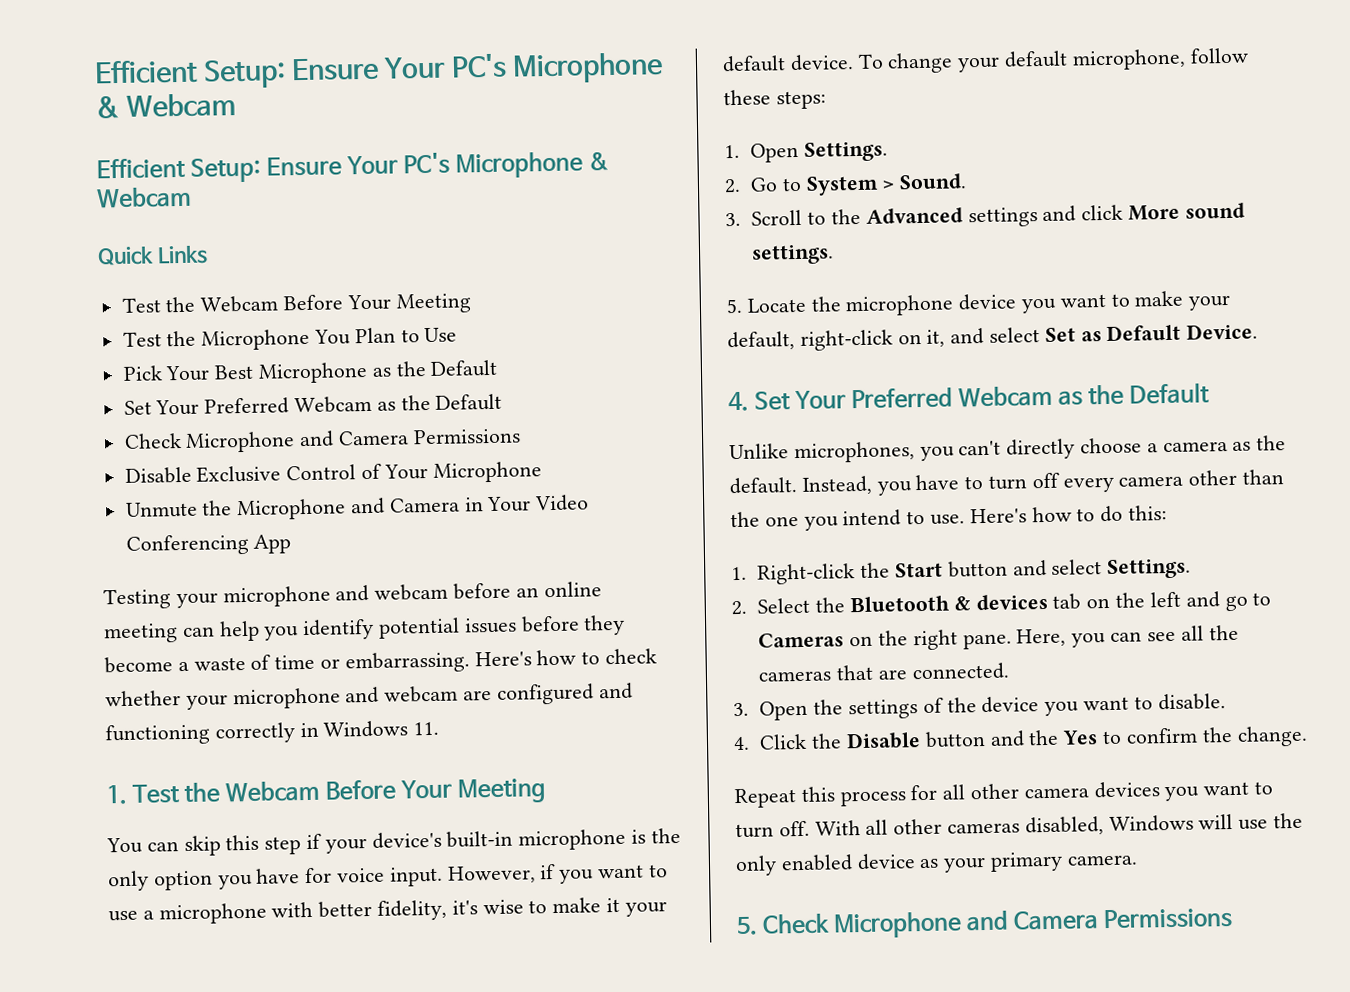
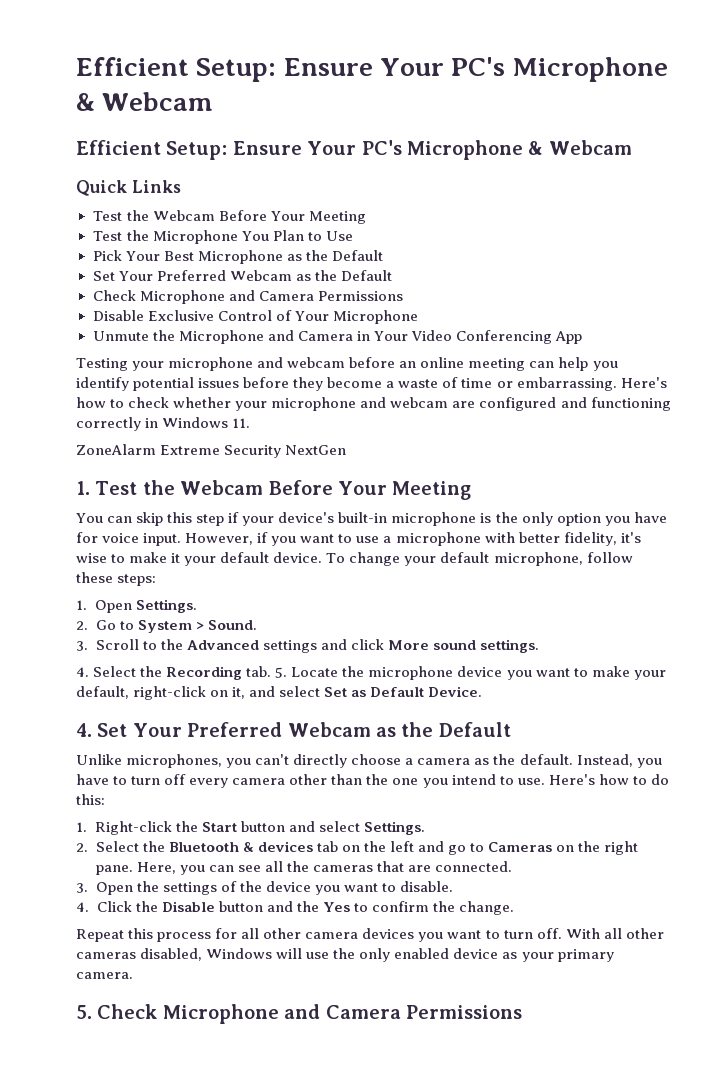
+ ZoneAlarm Extreme Security NextGen
- 5. Locate the microphone device you want to make your default, right-click on it, and select Set as Default Device.
+ 4. Select the Recording tab. 5. Locate the microphone device you want to make your default, right-click on it, and select Set as Default Device.

